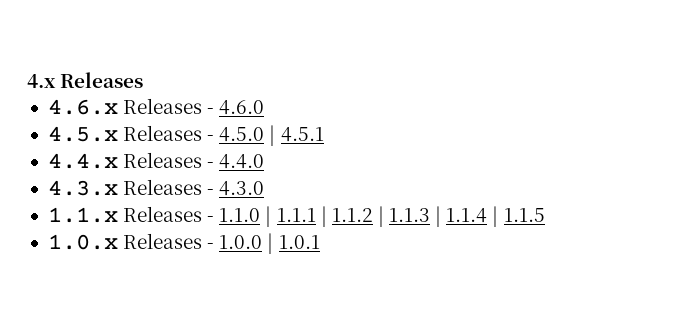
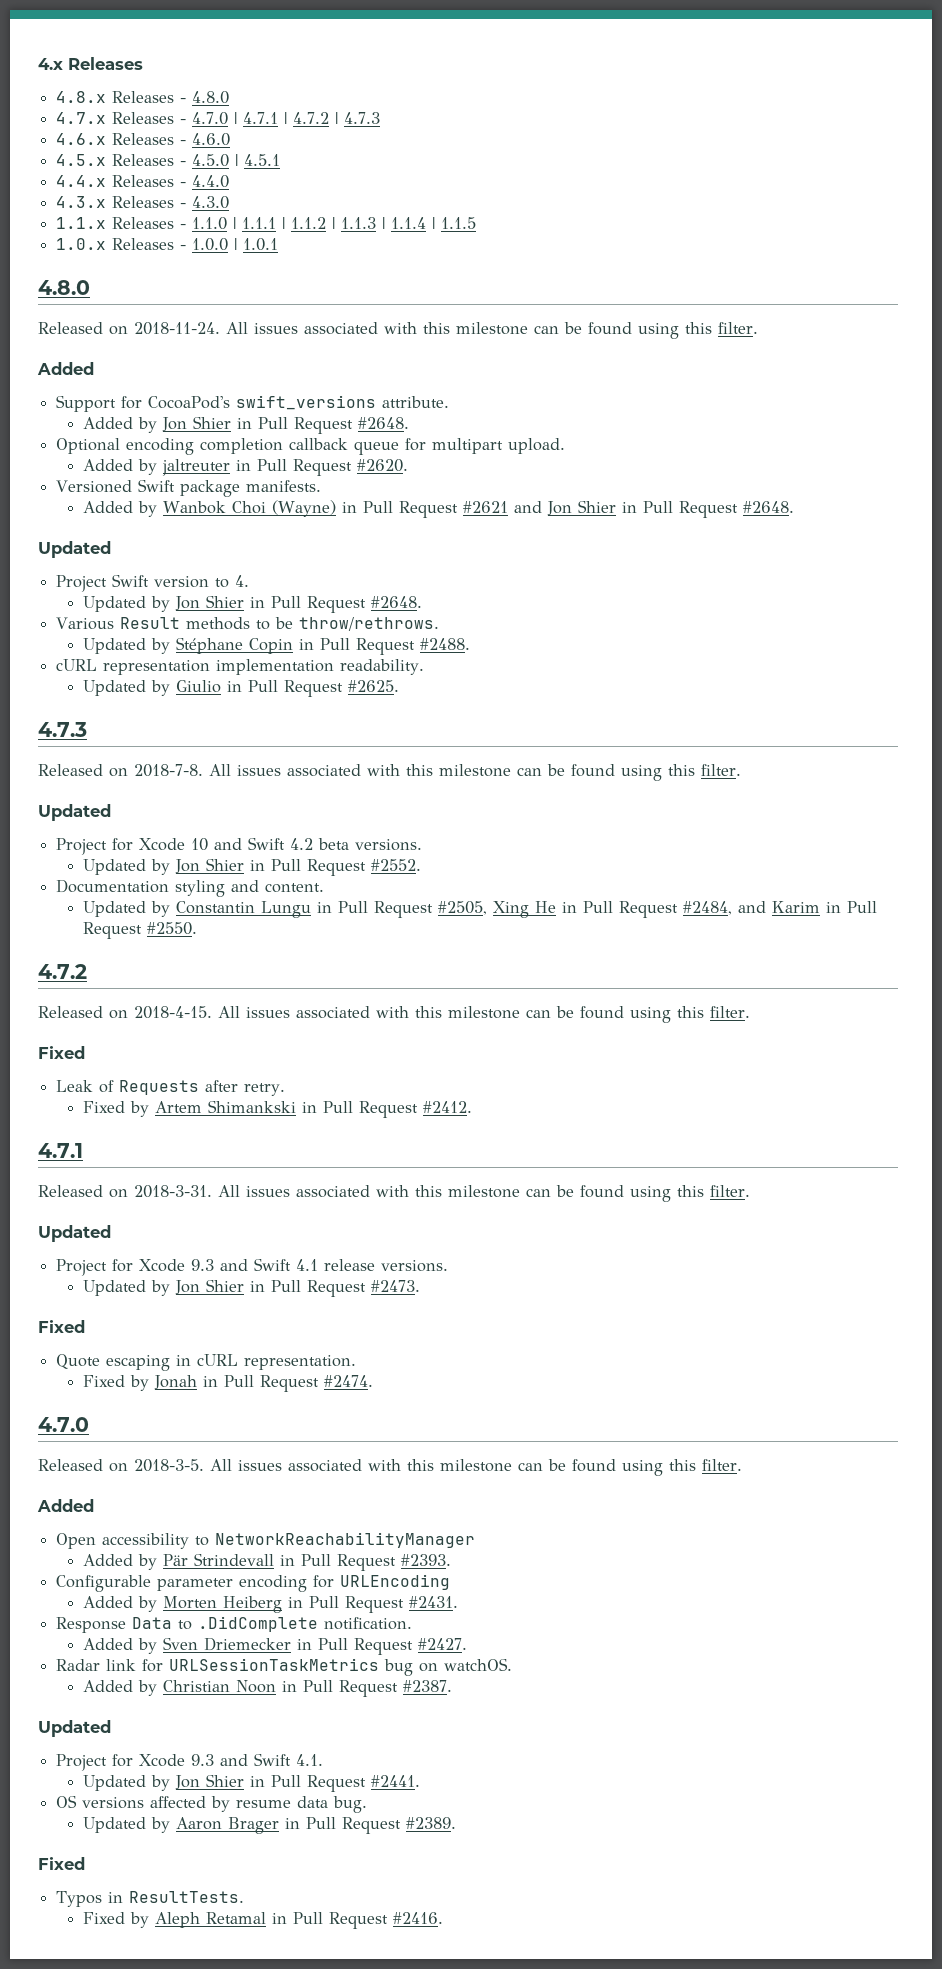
+ 4.8.x Releases - 4.8.0
+ 4.7.x Releases - 4.7.0 | 4.7.1 | 4.7.2 | 4.7.3
  1.0.x Releases - 1.0.0 | 1.0.1
+ 4.8.0
+ Released on 2018-11-24. All issues associated with this milestone can be found using this filter.
+ Added
+ Support for CocoaPod's swift_versions attribute.
+ Added by Jon Shier in Pull Request #2648.
+ Optional encoding completion callback queue for multipart upload.
+ Added by jaltreuter in Pull Request #2620.
+ Versioned Swift package manifests.
+ Added by Wanbok Choi (Wayne) in Pull Request #2621 and Jon Shier in Pull Request #2648.
+ Updated
+ Project Swift version to 4.
+ Updated by Jon Shier in Pull Request #2648.
+ Various Result methods to be throw/rethrows.
+ Updated by Stéphane Copin in Pull Request #2488.
+ cURL representation implementation readability.
+ Updated by Giulio in Pull Request #2625.
+ 4.7.3
+ Released on 2018-7-8. All issues associated with this milestone can be found using this filter.
+ Updated
+ Project for Xcode 10 and Swift 4.2 beta versions.
+ Updated by Jon Shier in Pull Request #2552.
+ Documentation styling and content.
+ Updated by Constantin Lungu in Pull Request #2505, Xing He in Pull Request #2484, and Karim in Pull Request #2550.
+ 4.7.2
+ Released on 2018-4-15. All issues associated with this milestone can be found using this filter.
+ Fixed
+ Leak of Requests after retry.
+ Fixed by Artem Shimankski in Pull Request #2412.
+ 4.7.1
+ Released on 2018-3-31. All issues associated with this milestone can be found using this filter.
+ Updated
+ Project for Xcode 9.3 and Swift 4.1 release versions.
+ Updated by Jon Shier in Pull Request #2473.
+ Fixed
+ Quote escaping in cURL representation.
+ Fixed by Jonah in Pull Request #2474.
+ 4.7.0
+ Released on 2018-3-5. All issues associated with this milestone can be found using this filter.
+ Added
+ Open accessibility to NetworkReachabilityManager
+ Added by Pär Strindevall in Pull Request #2393.
+ Configurable parameter encoding for URLEncoding
+ Added by Morten Heiberg in Pull Request #2431.
+ Response Data to .DidComplete notification.
+ Added by Sven Driemecker in Pull Request #2427.
+ Radar link for URLSessionTaskMetrics bug on watchOS.
+ Added by Christian Noon in Pull Request #2387.
+ Updated
+ Project for Xcode 9.3 and Swift 4.1.
+ Updated by Jon Shier in Pull Request #2441.
+ OS versions affected by resume data bug.
+ Updated by Aaron Brager in Pull Request #2389.
+ Fixed
+ Typos in ResultTests.
+ Fixed by Aleph Retamal in Pull Request #2416.

